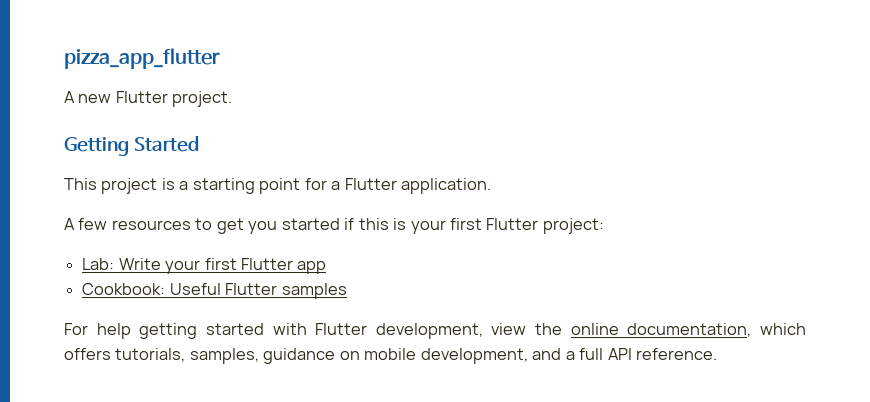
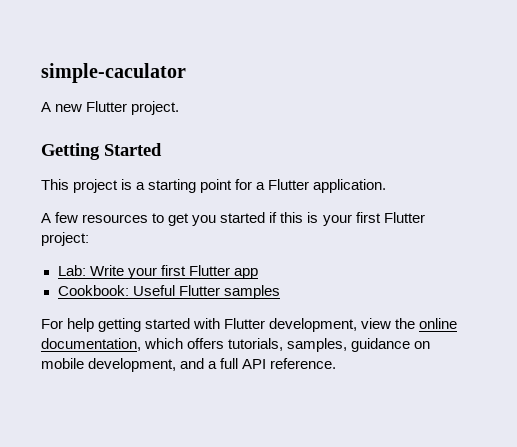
- pizza_app_flutter
+ simple-caculator

